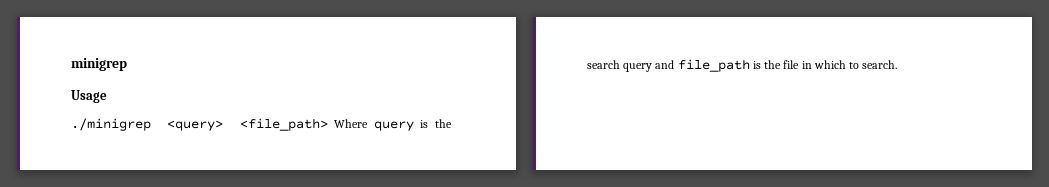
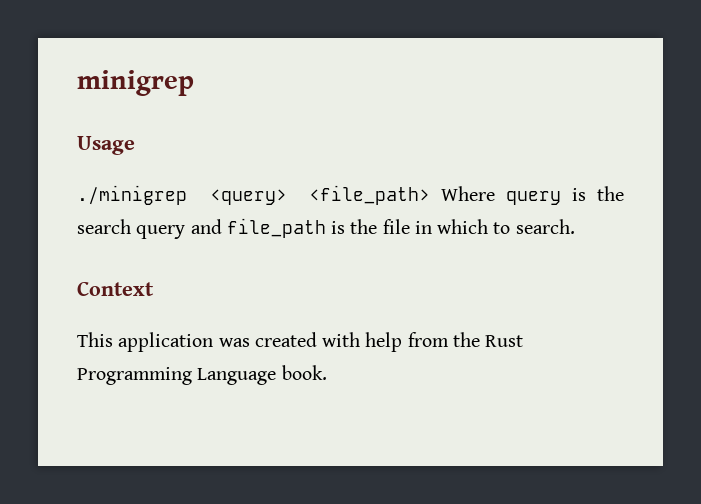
+ Context
+ This application was created with help from the Rust Programming Language book.

